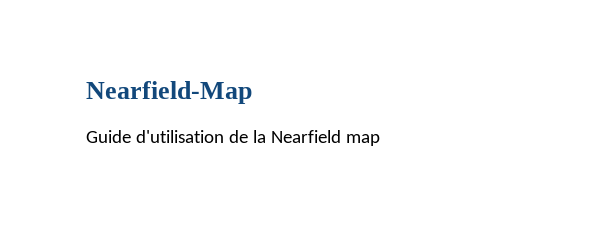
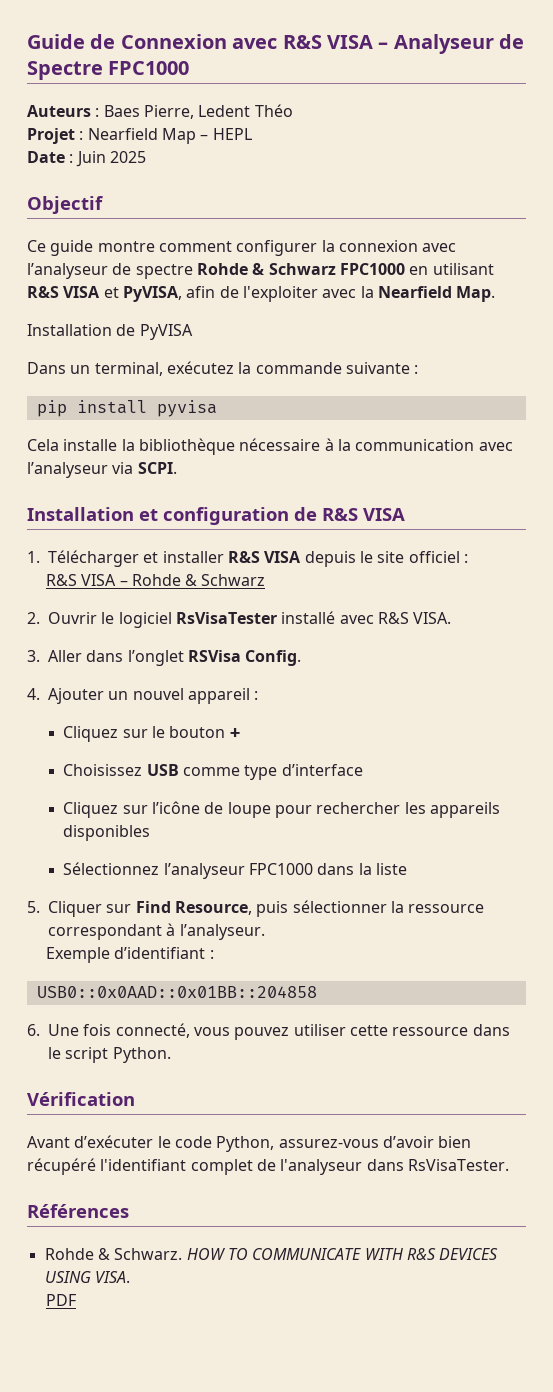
- Nearfield-Map
- Guide d'utilisation de la Nearfield map
+ Guide de Connexion avec R&S VISA – Analyseur de Spectre FPC1000
+ Auteurs : Baes Pierre, Ledent Théo
+ Projet : Nearfield Map – HEPL
+ Date : Juin 2025
+ Objectif
+ Ce guide montre comment configurer la connexion avec l’analyseur de spectre Rohde & Schwarz FPC1000 en utilisant R&S VISA et PyVISA, afin de l'exploiter avec la Nearfield Map.
+ Installation de PyVISA
+ Dans un terminal, exécutez la commande suivante :
+ pip install pyvisa
+ Cela installe la bibliothèque nécessaire à la communication avec l’analyseur via SCPI.
+ Installation et configuration de R&S VISA
+ 1. Télécharger et installer R&S VISA depuis le site officiel :
+ R&S VISA – Rohde & Schwarz
+ 2. Ouvrir le logiciel RsVisaTester installé avec R&S VISA.
+ 3. Aller dans l’onglet RSVisa Config.
+ 4. Ajouter un nouvel appareil :
+ Cliquez sur le bouton +
+ Choisissez USB comme type d’interface
+ Cliquez sur l’icône de loupe pour rechercher les appareils disponibles
+ Sélectionnez l’analyseur FPC1000 dans la liste
+ 5. Cliquer sur Find Resource, puis sélectionner la ressource correspondant à l’analyseur.
+ Exemple d’identifiant :
+ USB0::0x0AAD::0x01BB::204858
+ 6. Une fois connecté, vous pouvez utiliser cette ressource dans le script Python.
+ Vérification
+ Avant d’exécuter le code Python, assurez-vous d’avoir bien récupéré l'identifiant complet de l'analyseur dans RsVisaTester.
+ Références
+ Rohde & Schwarz. HOW TO COMMUNICATE WITH R&S DEVICES USING VISA.
+ PDF

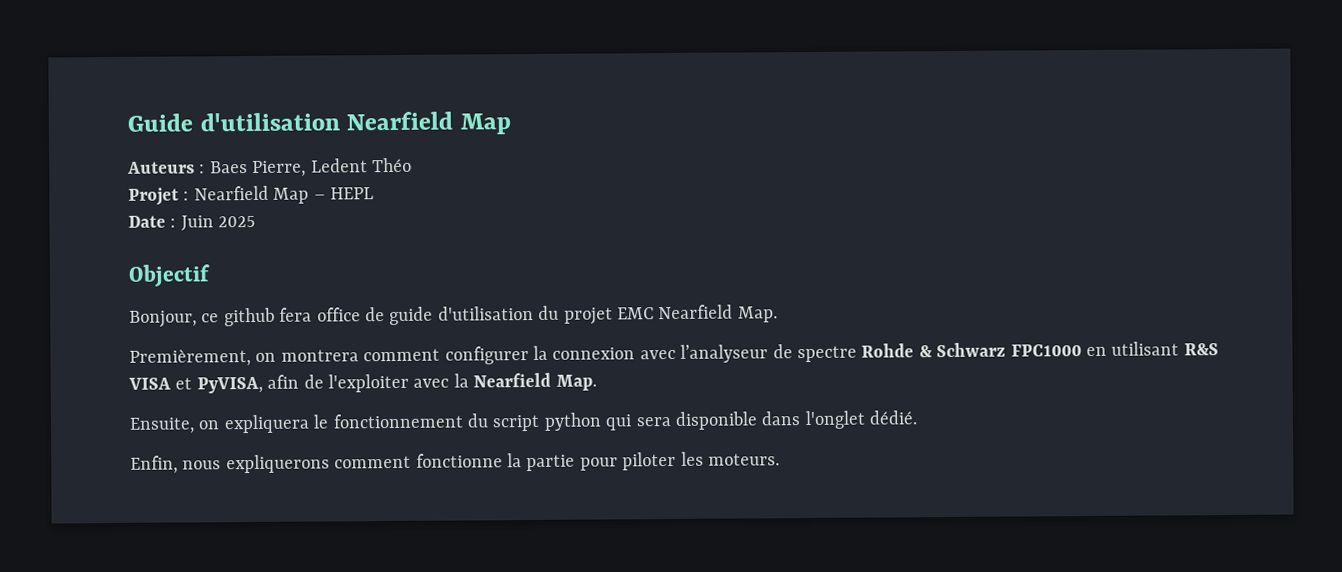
- Guide de Connexion avec R&S VISA – Analyseur de Spectre FPC1000
+ Guide d'utilisation Nearfield Map
- Ce guide montre comment configurer la connexion avec l’analyseur de spectre Rohde & Schwarz FPC1000 en utilisant R&S VISA et PyVISA, afin de l'exploiter avec la Nearfield Map.
+ Bonjour, ce github fera office de guide d'utilisation du projet EMC Nearfield Map.
+ Premièrement, on montrera comment configurer la connexion avec l’analyseur de spectre Rohde & Schwarz FPC1000 en utilisant R&S VISA et PyVISA, afin de l'exploiter avec la Nearfield Map.
- Installation de PyVISA
- Dans un terminal, exécutez la commande suivante :
- pip install pyvisa
- Cela installe la bibliothèque nécessaire à la communication avec l’analyseur via SCPI.
- Installation et configuration de R&S VISA
- 1. Télécharger et installer R&S VISA depuis le site officiel :
- R&S VISA – Rohde & Schwarz
- 2. Ouvrir le logiciel RsVisaTester installé avec R&S VISA.
- 3. Aller dans l’onglet RSVisa Config.
- 4. Ajouter un nouvel appareil :
- Cliquez sur le bouton +
- Choisissez USB comme type d’interface
- Cliquez sur l’icône de loupe pour rechercher les appareils disponibles
- Sélectionnez l’analyseur FPC1000 dans la liste
- 5. Cliquer sur Find Resource, puis sélectionner la ressource correspondant à l’analyseur.
- Exemple d’identifiant :
- USB0::0x0AAD::0x01BB::204858
- 6. Une fois connecté, vous pouvez utiliser cette ressource dans le script Python.
- Vérification
- Avant d’exécuter le code Python, assurez-vous d’avoir bien récupéré l'identifiant complet de l'analyseur dans RsVisaTester.
- Références
- Rohde & Schwarz. HOW TO COMMUNICATE WITH R&S DEVICES USING VISA.
- PDF
+ Ensuite, on expliquera le fonctionnement du script python qui sera disponible dans l'onglet dédié.
+ Enfin, nous expliquerons comment fonctionne la partie pour piloter les moteurs.

